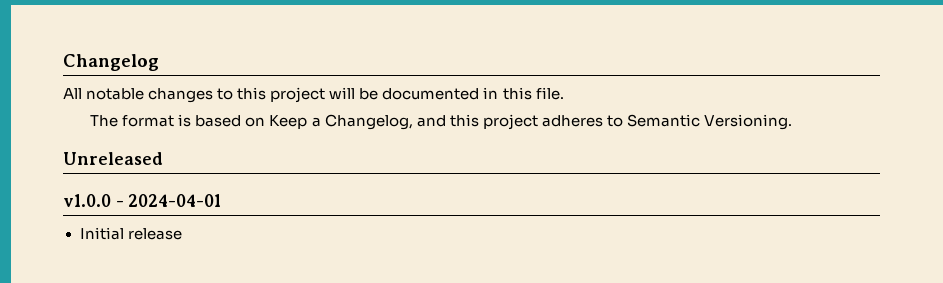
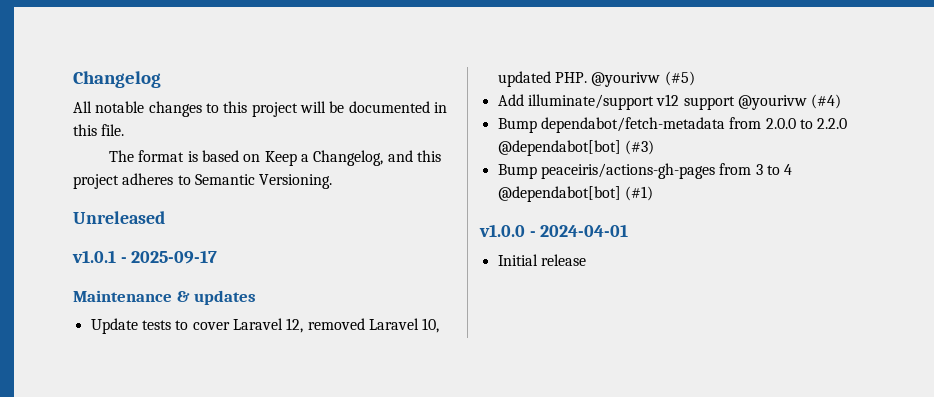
+ v1.0.1 - 2025-09-17
+ Maintenance & updates
+ Update tests to cover Laravel 12, removed Laravel 10, updated PHP. @yourivw (#5)
+ Add illuminate/support v12 support @yourivw (#4)
+ Bump dependabot/fetch-metadata from 2.0.0 to 2.2.0 @dependabot[bot] (#3)
+ Bump peaceiris/actions-gh-pages from 3 to 4 @dependabot[bot] (#1)

